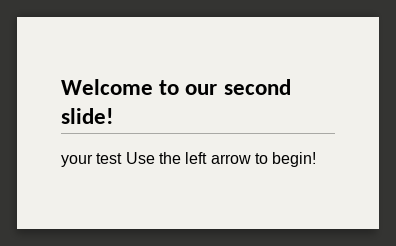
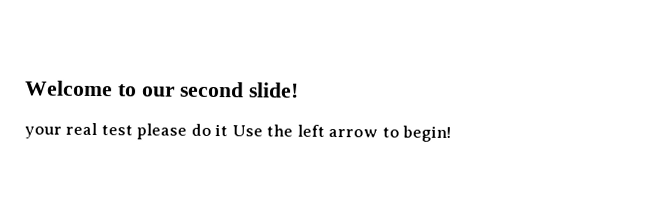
- your test Use the left arrow to begin!
+ your real test please do it Use the left arrow to begin!

